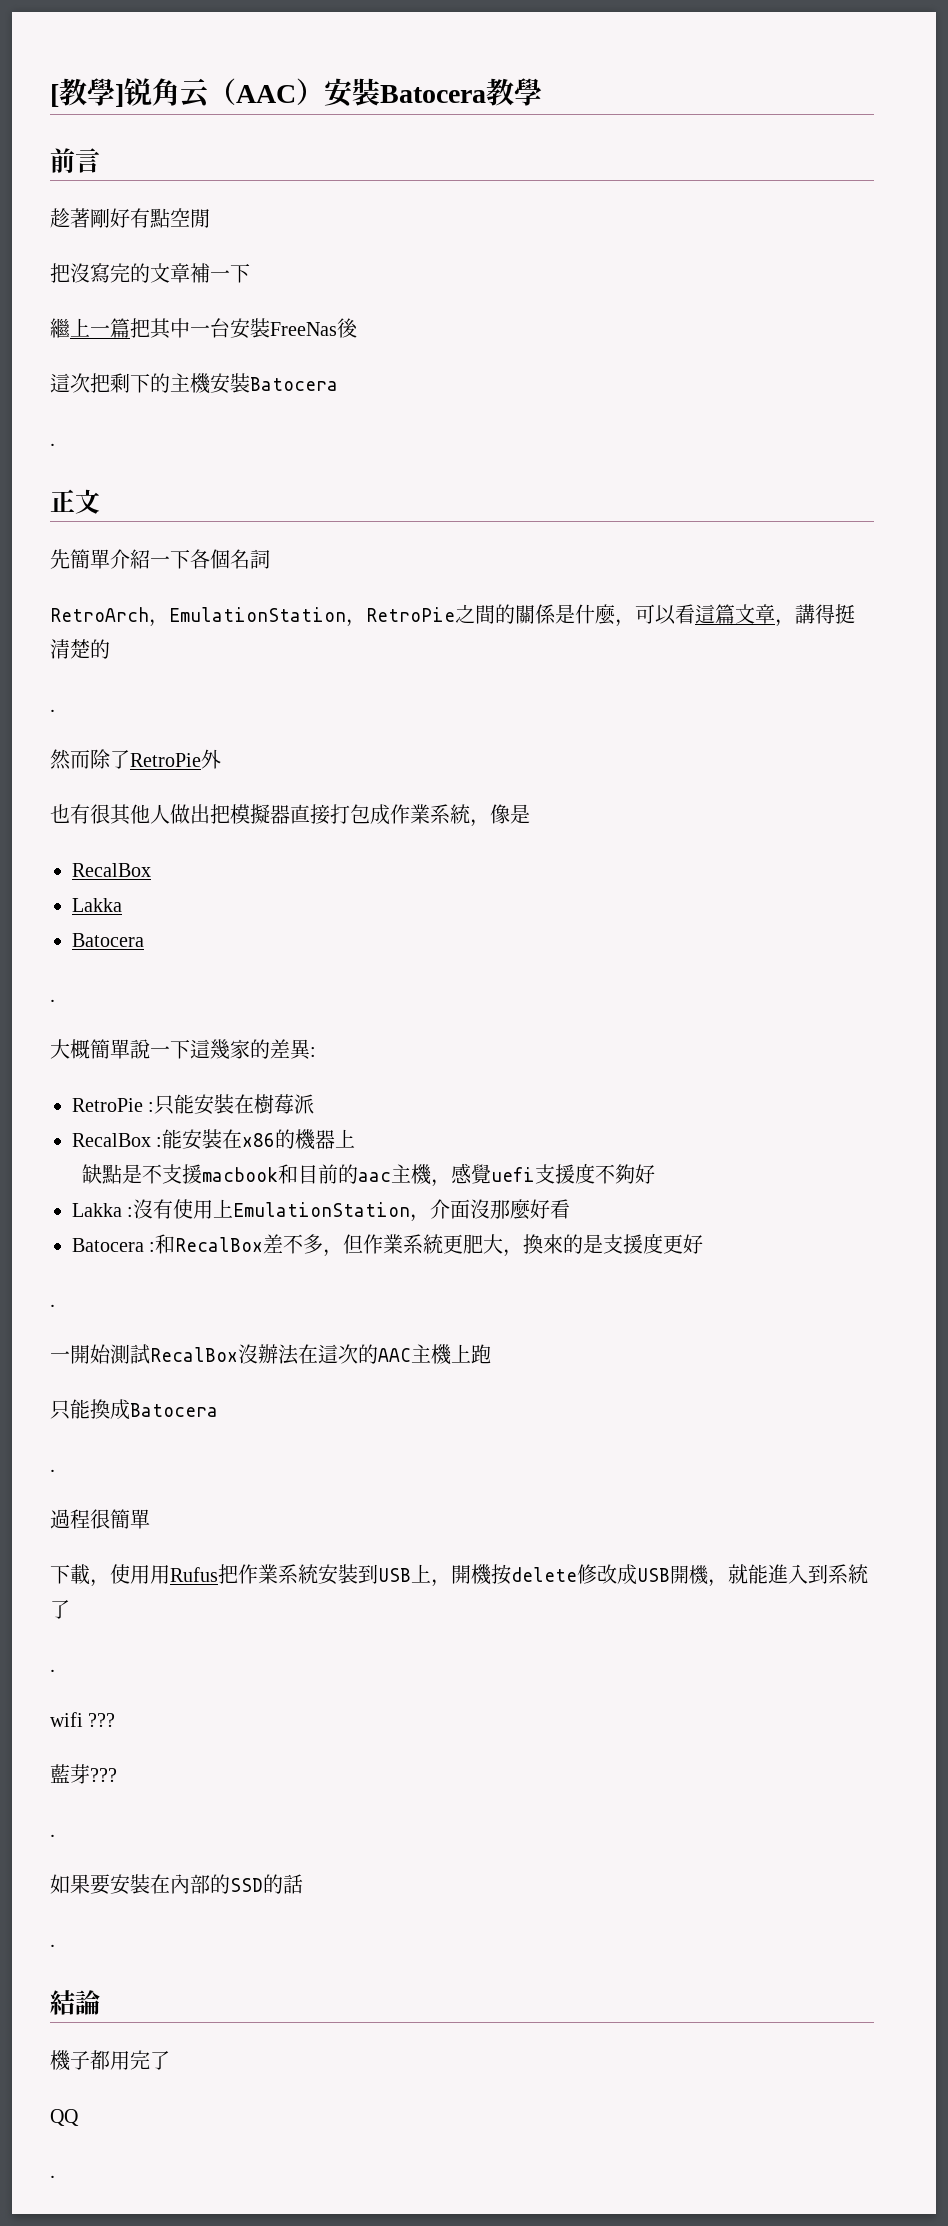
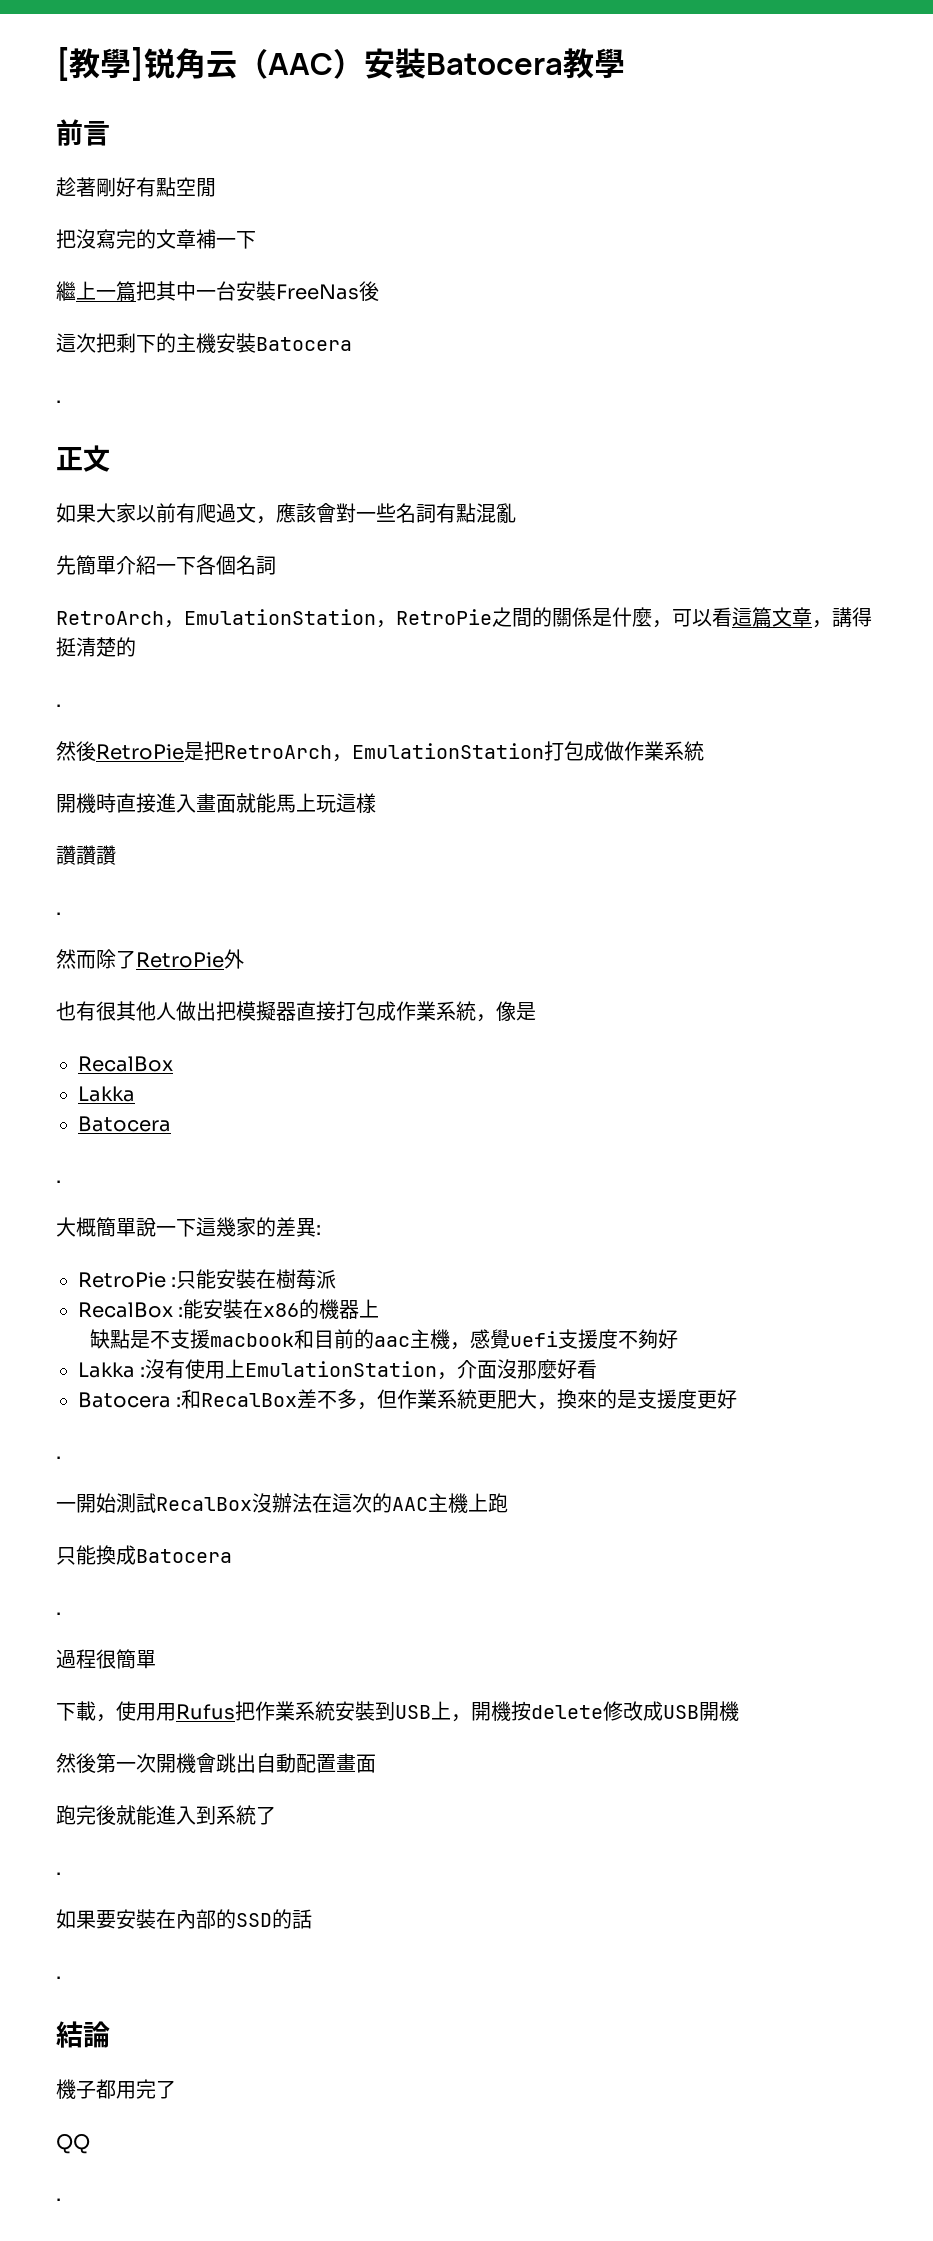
+ 如果大家以前有爬過文，應該會對一些名詞有點混亂
+ 然後RetroPie是把RetroArch，EmulationStation打包成做作業系統
+ 開機時直接進入畫面就能馬上玩這樣
+ 讚讚讚
+ .
- 下載，使用用Rufus把作業系統安裝到USB上，開機按delete修改成USB開機，就能進入到系統了
+ 下載，使用用Rufus把作業系統安裝到USB上，開機按delete修改成USB開機
+ 然後第一次開機會跳出自動配置畫面
+ 跑完後就能進入到系統了
- wifi ???
- 藍芽???
- .

